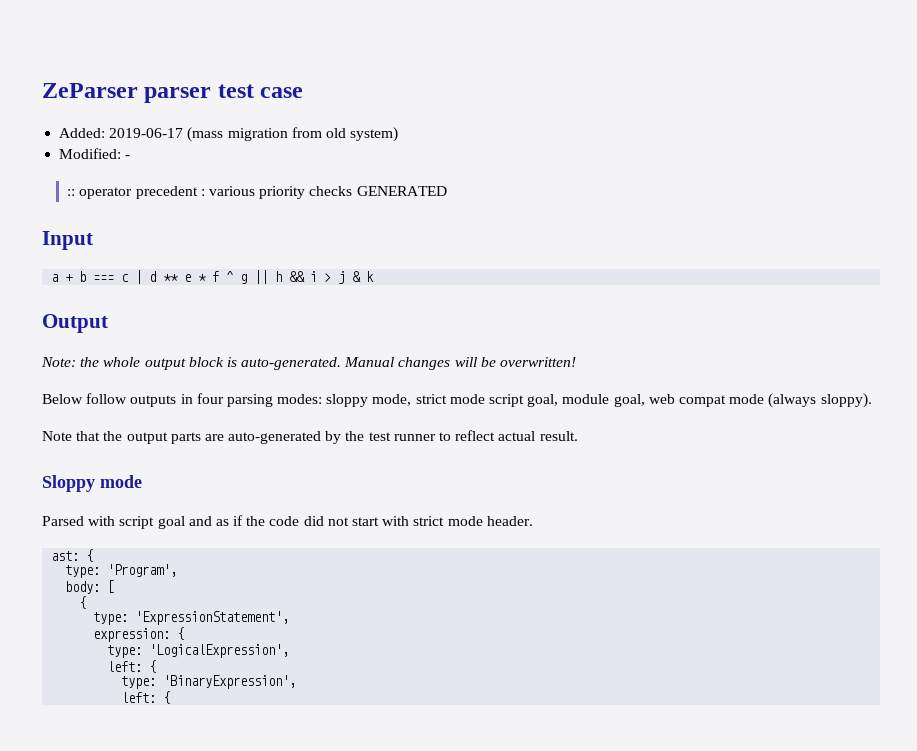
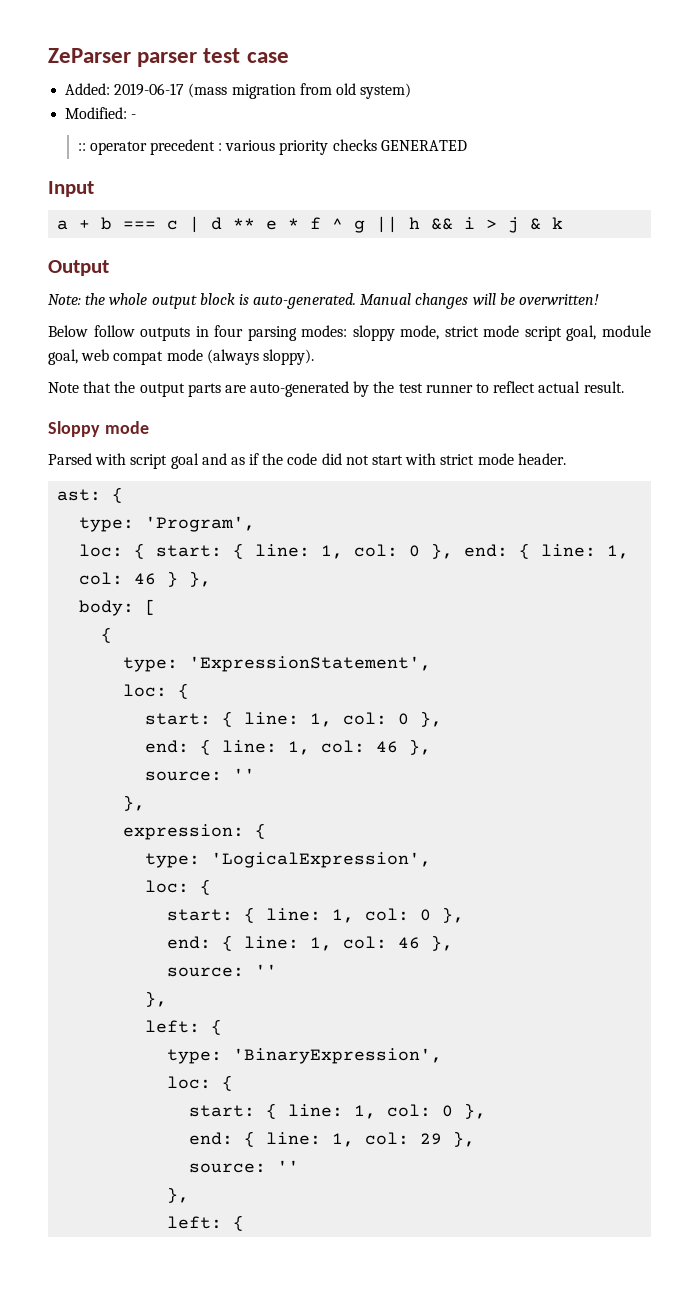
+ loc: { start: { line: 1, col: 0 }, end: { line: 1, col: 46 } },
  type: 'ExpressionStatement',
+ loc: {
+ start: { line: 1, col: 0 },
+ end: { line: 1, col: 46 },
+ source: ''
+ },
  expression: {
  type: 'LogicalExpression',
+ loc: {
+ start: { line: 1, col: 0 },
+ end: { line: 1, col: 46 },
+ source: ''
+ },
  left: {
  type: 'BinaryExpression',
+ loc: {
+ start: { line: 1, col: 0 },
+ end: { line: 1, col: 29 },
+ source: ''
+ },

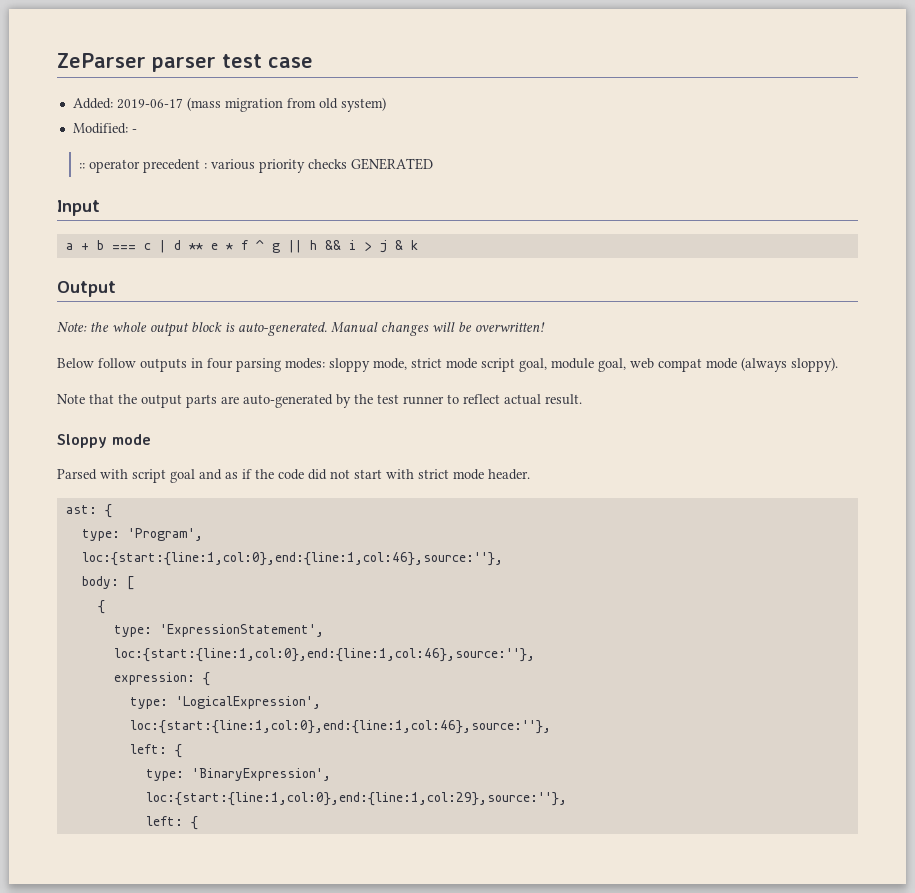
  type: 'Program',
- loc: { start: { line: 1, col: 0 }, end: { line: 1, col: 46 } },
+ loc:{start:{line:1,col:0},end:{line:1,col:46},source:''},
  type: 'ExpressionStatement',
- loc: {
- start: { line: 1, col: 0 },
- end: { line: 1, col: 46 },
- source: ''
- },
+ loc:{start:{line:1,col:0},end:{line:1,col:46},source:''},
  expression: {
  type: 'LogicalExpression',
- loc: {
- start: { line: 1, col: 0 },
- end: { line: 1, col: 46 },
- source: ''
- },
+ loc:{start:{line:1,col:0},end:{line:1,col:46},source:''},
  left: {
  type: 'BinaryExpression',
- loc: {
- start: { line: 1, col: 0 },
- end: { line: 1, col: 29 },
- source: ''
- },
+ loc:{start:{line:1,col:0},end:{line:1,col:29},source:''},

